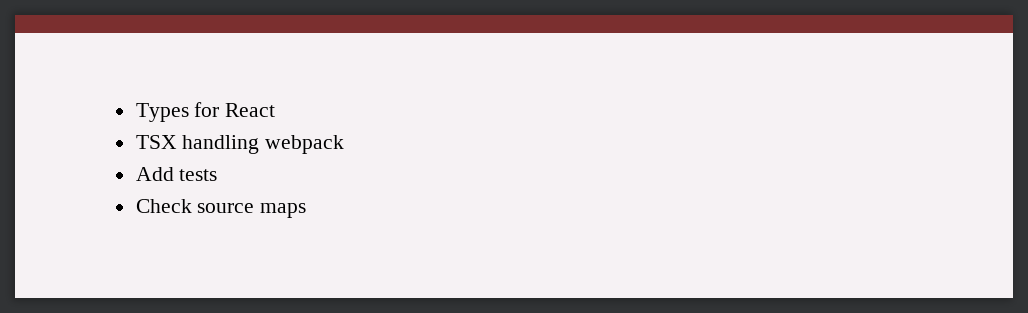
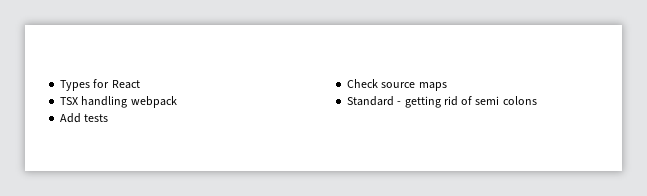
+ Standard - getting rid of semi colons

